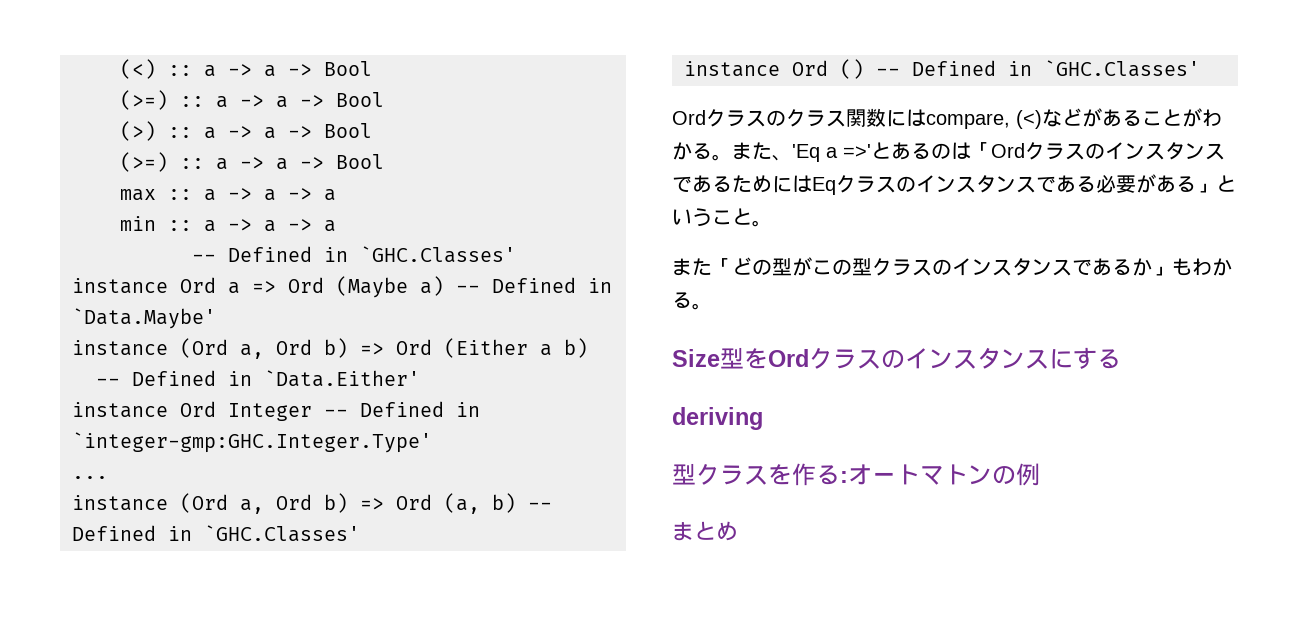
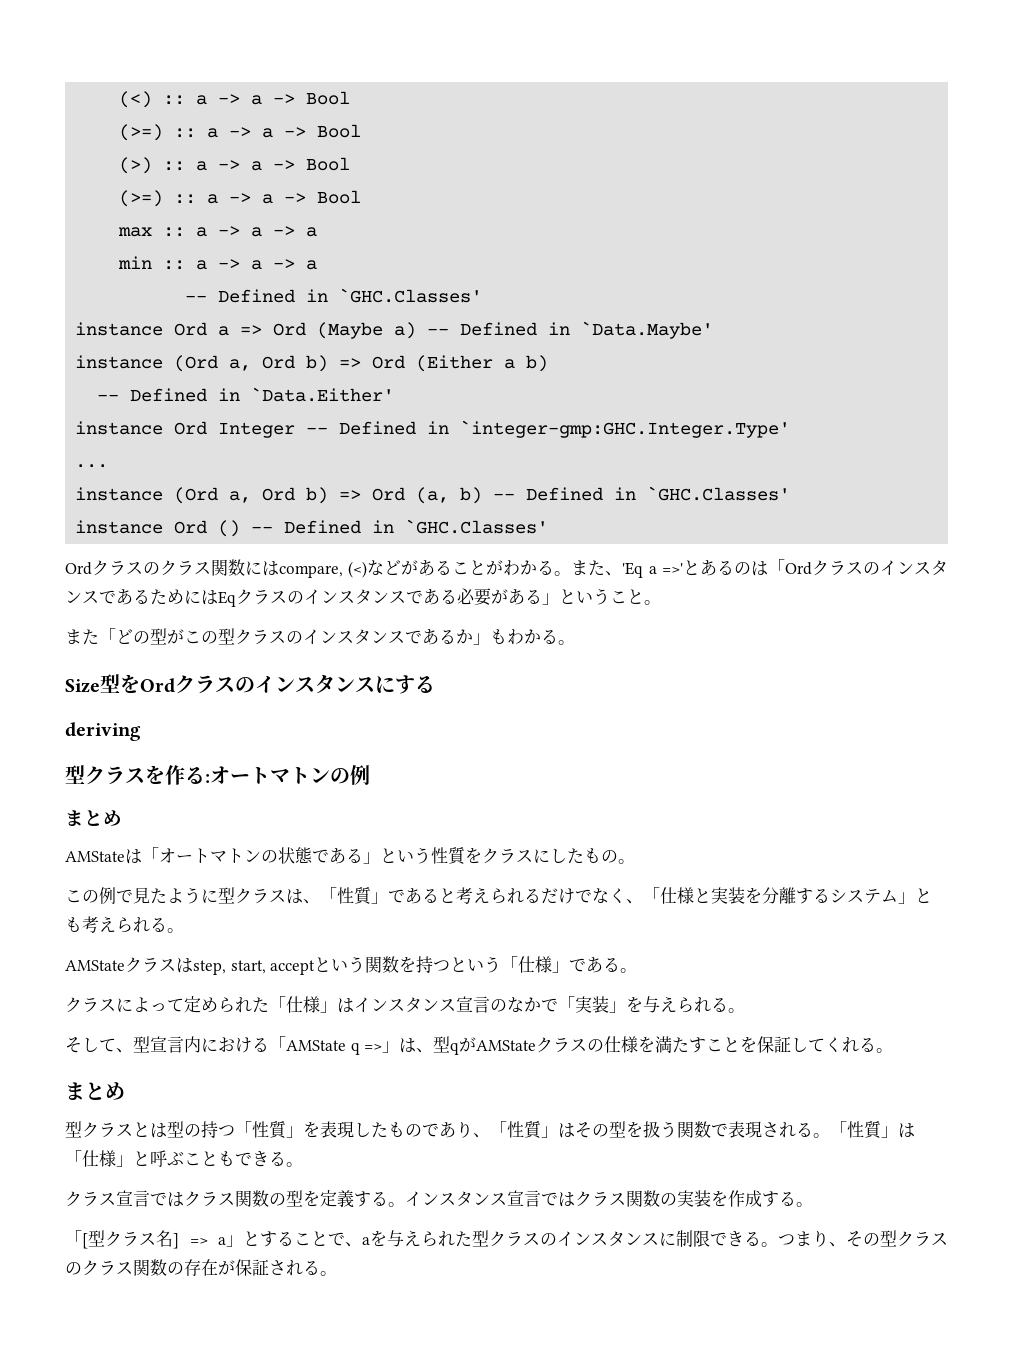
+ AMStateは「オートマトンの状態である」という性質をクラスにしたもの。
+ この例で見たように型クラスは、「性質」であると考えられるだけでなく、「仕様と実装を分離するシステム」とも考えられる。
+ AMStateクラスはstep, start, acceptという関数を持つという「仕様」である。
+ クラスによって定められた「仕様」はインスタンス宣言のなかで「実装」を与えられる。
+ そして、型宣言内における「AMState q =>」は、型qがAMStateクラスの仕様を満たすことを保証してくれる。
+ まとめ
+ 型クラスとは型の持つ「性質」を表現したものであり、「性質」はその型を扱う関数で表現される。「性質」は「仕様」と呼ぶこともできる。
+ クラス宣言ではクラス関数の型を定義する。インスタンス宣言ではクラス関数の実装を作成する。
+ 「[型クラス名] => a」とすることで、aを与えられた型クラスのインスタンスに制限できる。つまり、その型クラスのクラス関数の存在が保証される。

